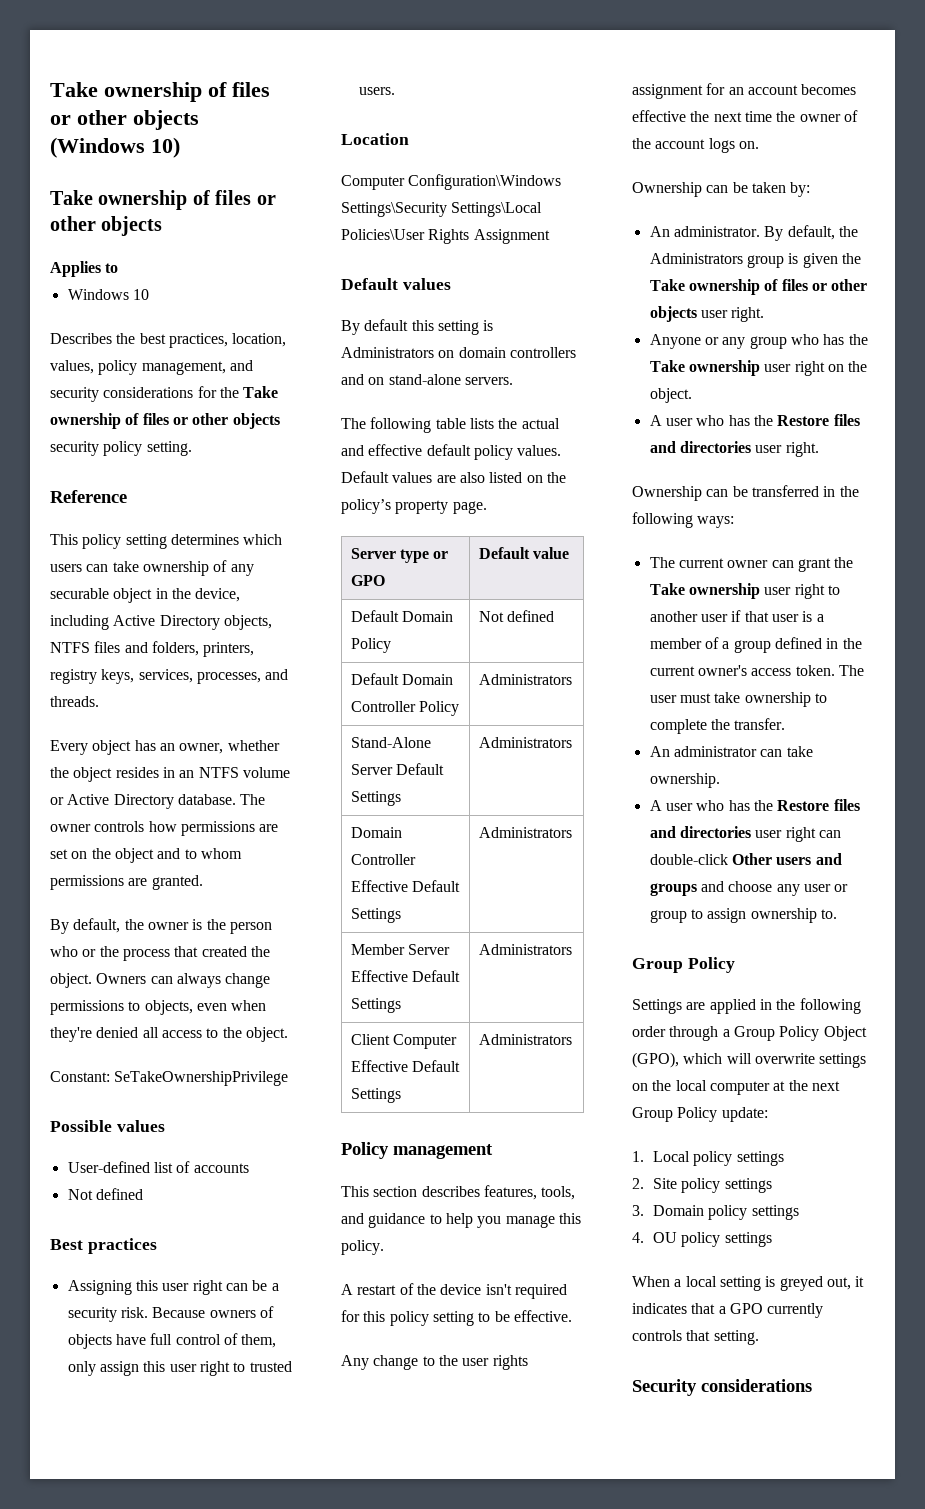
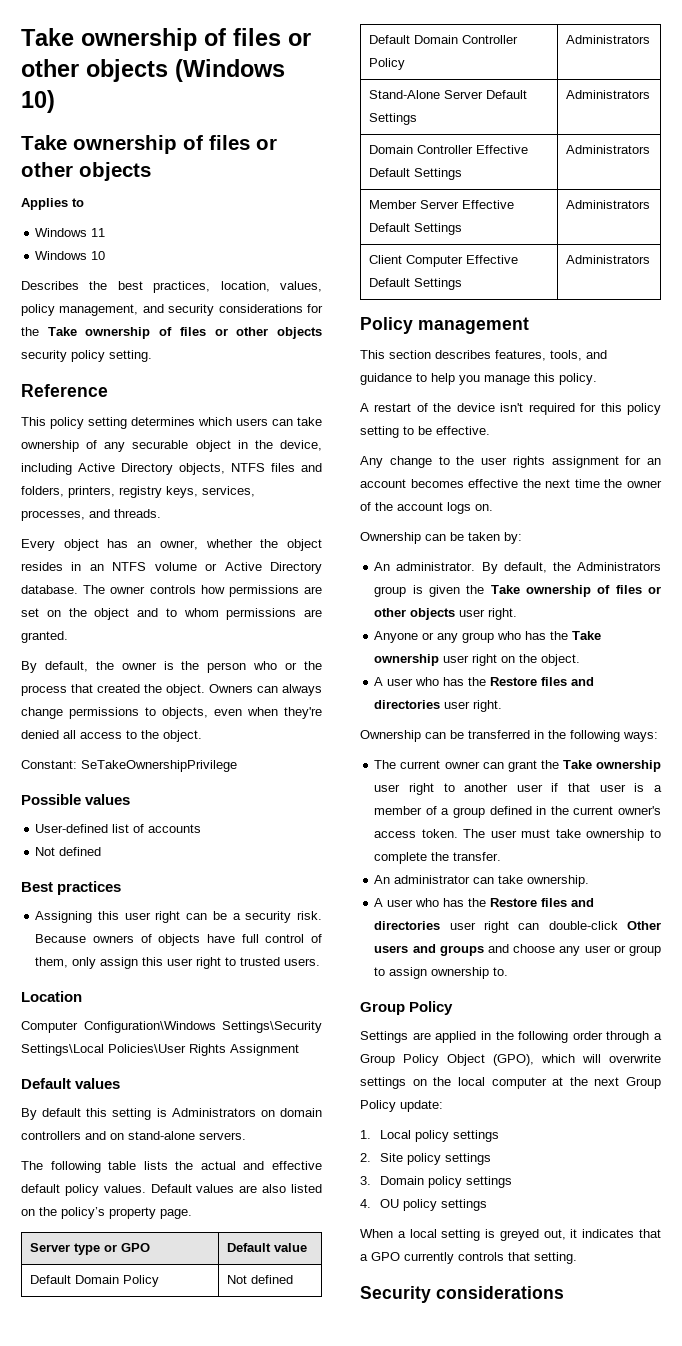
+ Windows 11

